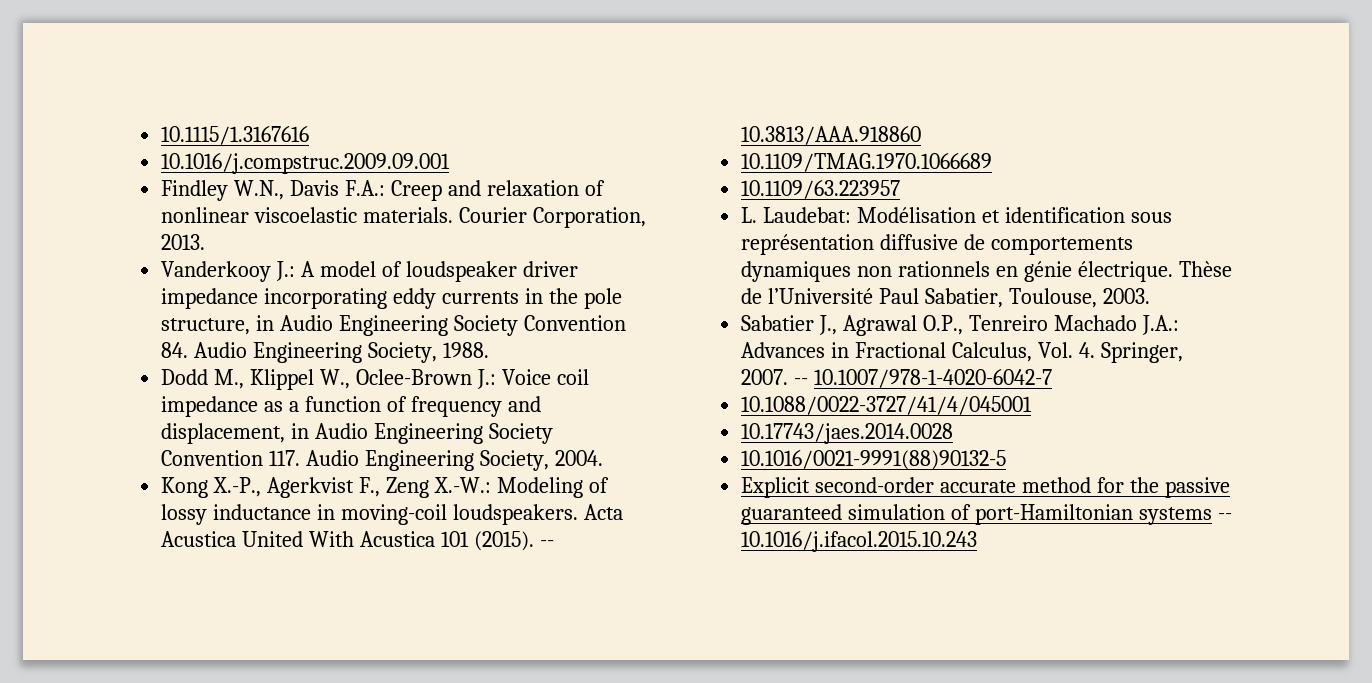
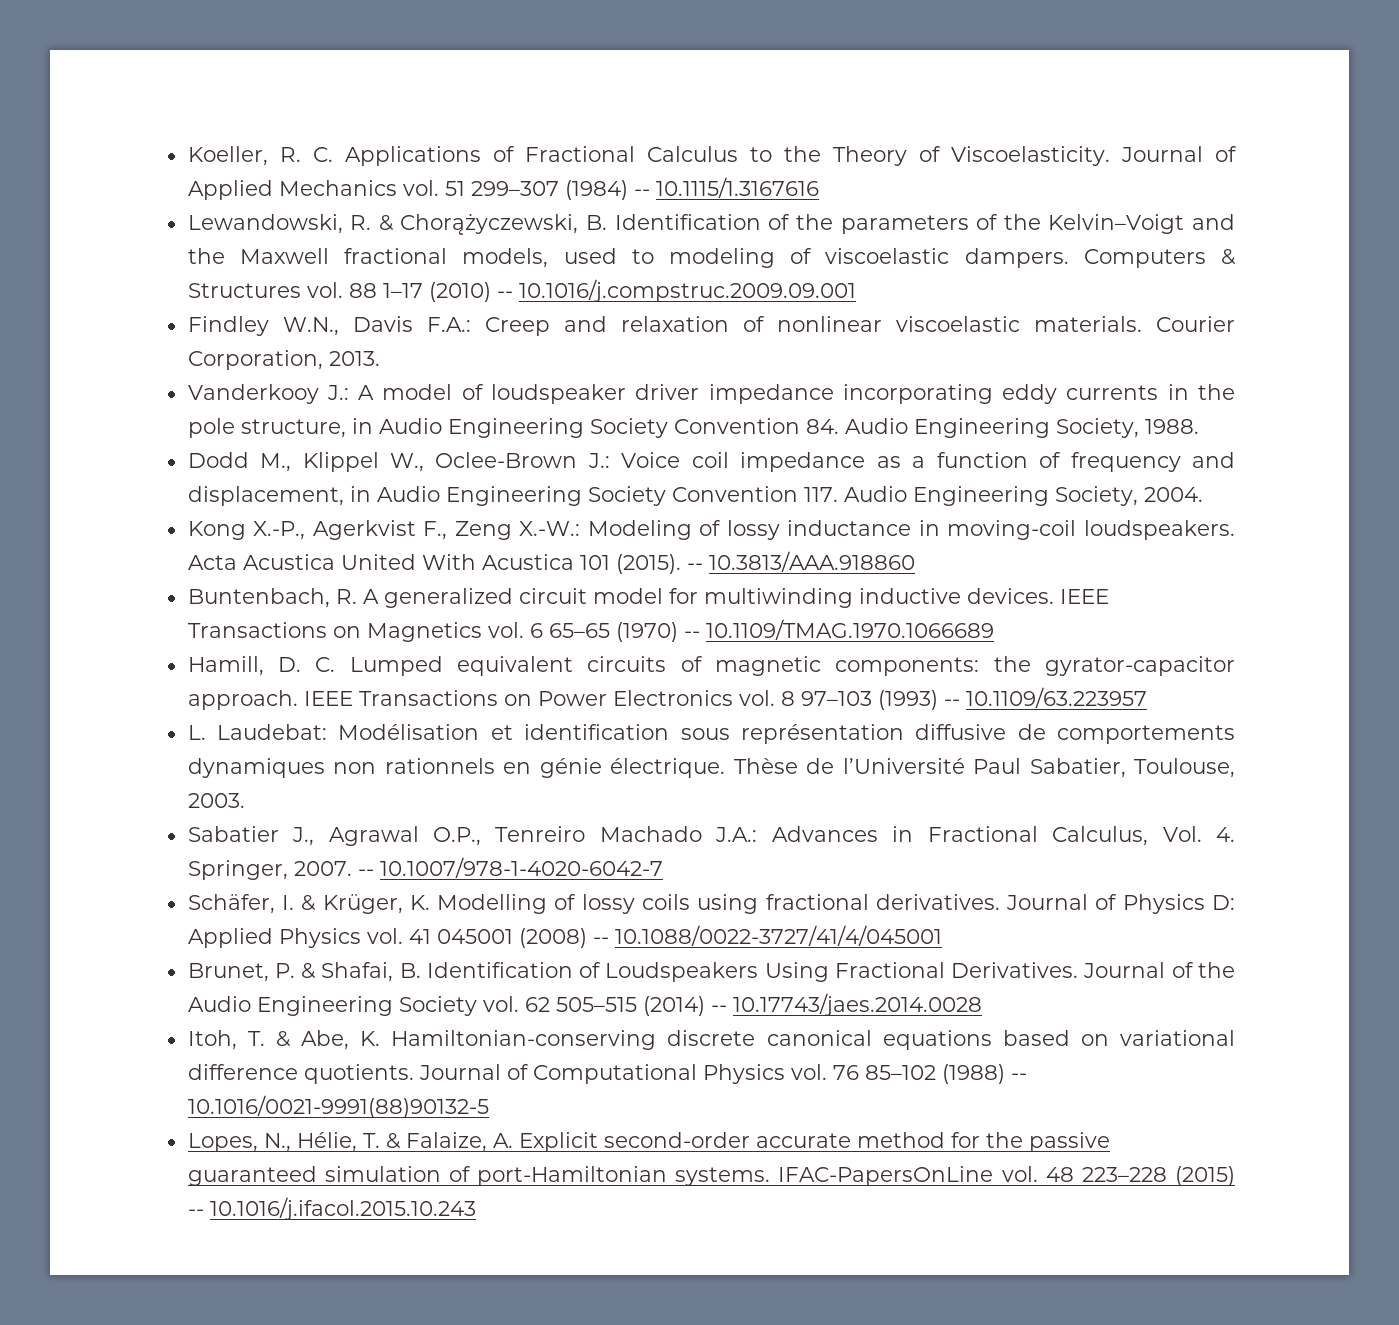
- 10.1115/1.3167616
- 10.1016/j.compstruc.2009.09.001
+ Koeller, R. C. Applications of Fractional Calculus to the Theory of Viscoelasticity. Journal of Applied Mechanics vol. 51 299–307 (1984) -- 10.1115/1.3167616
+ Lewandowski, R. & Chorążyczewski, B. Identification of the parameters of the Kelvin–Voigt and the Maxwell fractional models, used to modeling of viscoelastic dampers. Computers & Structures vol. 88 1–17 (2010) -- 10.1016/j.compstruc.2009.09.001
- 10.1109/TMAG.1970.1066689
- 10.1109/63.223957
+ Buntenbach, R. A generalized circuit model for multiwinding inductive devices. IEEE Transactions on Magnetics vol. 6 65–65 (1970) -- 10.1109/TMAG.1970.1066689
+ Hamill, D. C. Lumped equivalent circuits of magnetic components: the gyrator-capacitor approach. IEEE Transactions on Power Electronics vol. 8 97–103 (1993) -- 10.1109/63.223957
- 10.1088/0022-3727/41/4/045001
- 10.17743/jaes.2014.0028
- 10.1016/0021-9991(88)90132-5
- Explicit second-order accurate method for the passive guaranteed simulation of port-Hamiltonian systems -- 10.1016/j.ifacol.2015.10.243
+ Schäfer, I. & Krüger, K. Modelling of lossy coils using fractional derivatives. Journal of Physics D: Applied Physics vol. 41 045001 (2008) -- 10.1088/0022-3727/41/4/045001
+ Brunet, P. & Shafai, B. Identification of Loudspeakers Using Fractional Derivatives. Journal of the Audio Engineering Society vol. 62 505–515 (2014) -- 10.17743/jaes.2014.0028
+ Itoh, T. & Abe, K. Hamiltonian-conserving discrete canonical equations based on variational difference quotients. Journal of Computational Physics vol. 76 85–102 (1988) -- 10.1016/0021-9991(88)90132-5
+ Lopes, N., Hélie, T. & Falaize, A. Explicit second-order accurate method for the passive guaranteed simulation of port-Hamiltonian systems. IFAC-PapersOnLine vol. 48 223–228 (2015) -- 10.1016/j.ifacol.2015.10.243

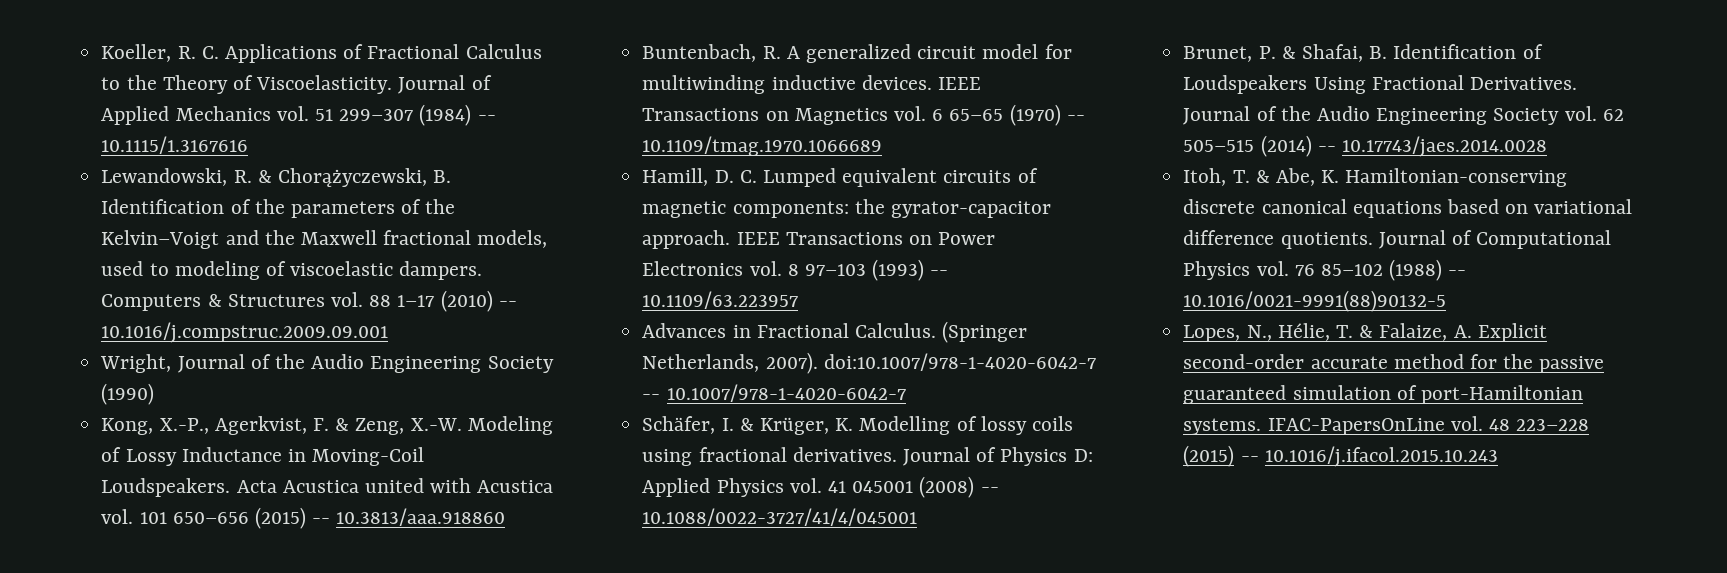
- Findley W.N., Davis F.A.: Creep and relaxation of nonlinear viscoelastic materials. Courier Corporation, 2013.
- Vanderkooy J.: A model of loudspeaker driver impedance incorporating eddy currents in the pole structure, in Audio Engineering Society Convention 84. Audio Engineering Society, 1988.
- Dodd M., Klippel W., Oclee-Brown J.: Voice coil impedance as a function of frequency and displacement, in Audio Engineering Society Convention 117. Audio Engineering Society, 2004.
- Kong X.-P., Agerkvist F., Zeng X.-W.: Modeling of lossy inductance in moving-coil loudspeakers. Acta Acustica United With Acustica 101 (2015). -- 10.3813/AAA.918860
+ Wright, Journal of the Audio Engineering Society (1990)
+ Kong, X.-P., Agerkvist, F. & Zeng, X.-W. Modeling of Lossy Inductance in Moving-Coil Loudspeakers. Acta Acustica united with Acustica vol. 101 650–656 (2015) -- 10.3813/aaa.918860
- IEEE Transactions on Magnetics vol. 6 65–65 (1970) -- 10.1109/TMAG.1970.1066689
+ IEEE Transactions on Magnetics vol. 6 65–65 (1970) -- 10.1109/tmag.1970.1066689
- L. Laudebat: Modélisation et identification sous représentation diffusive de comportements dynamiques non rationnels en génie électrique. Thèse de l’Université Paul Sabatier, Toulouse, 2003.
- Sabatier J., Agrawal O.P., Tenreiro Machado J.A.: Advances in Fractional Calculus, Vol. 4. Springer, 2007. -- 10.1007/978-1-4020-6042-7
+ Advances in Fractional Calculus. (Springer Netherlands, 2007). doi:10.1007/978-1-4020-6042-7 -- 10.1007/978-1-4020-6042-7

